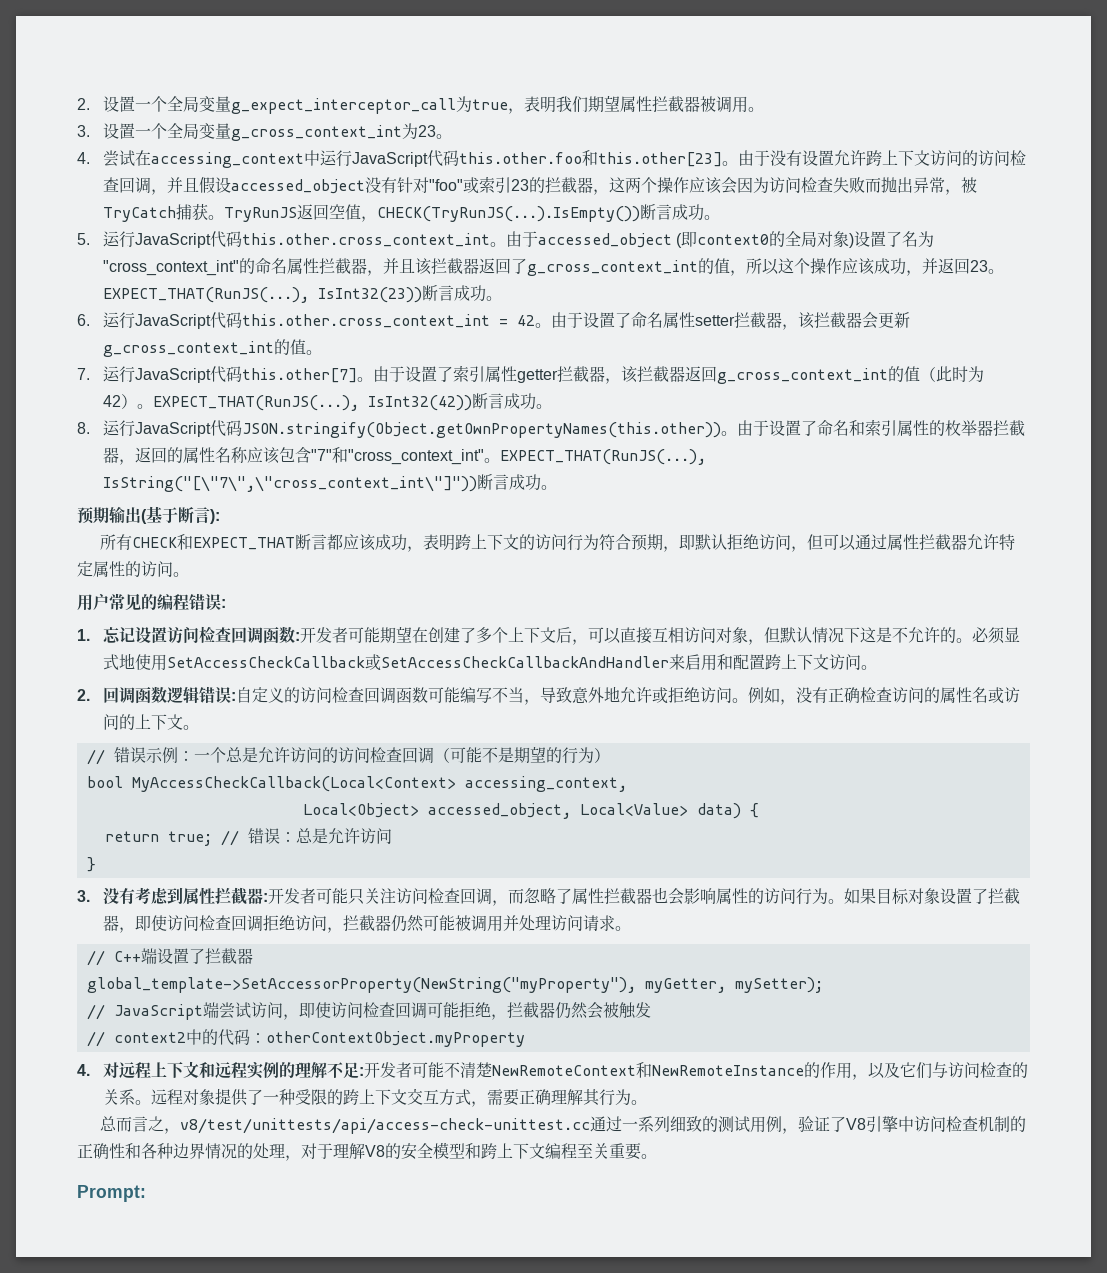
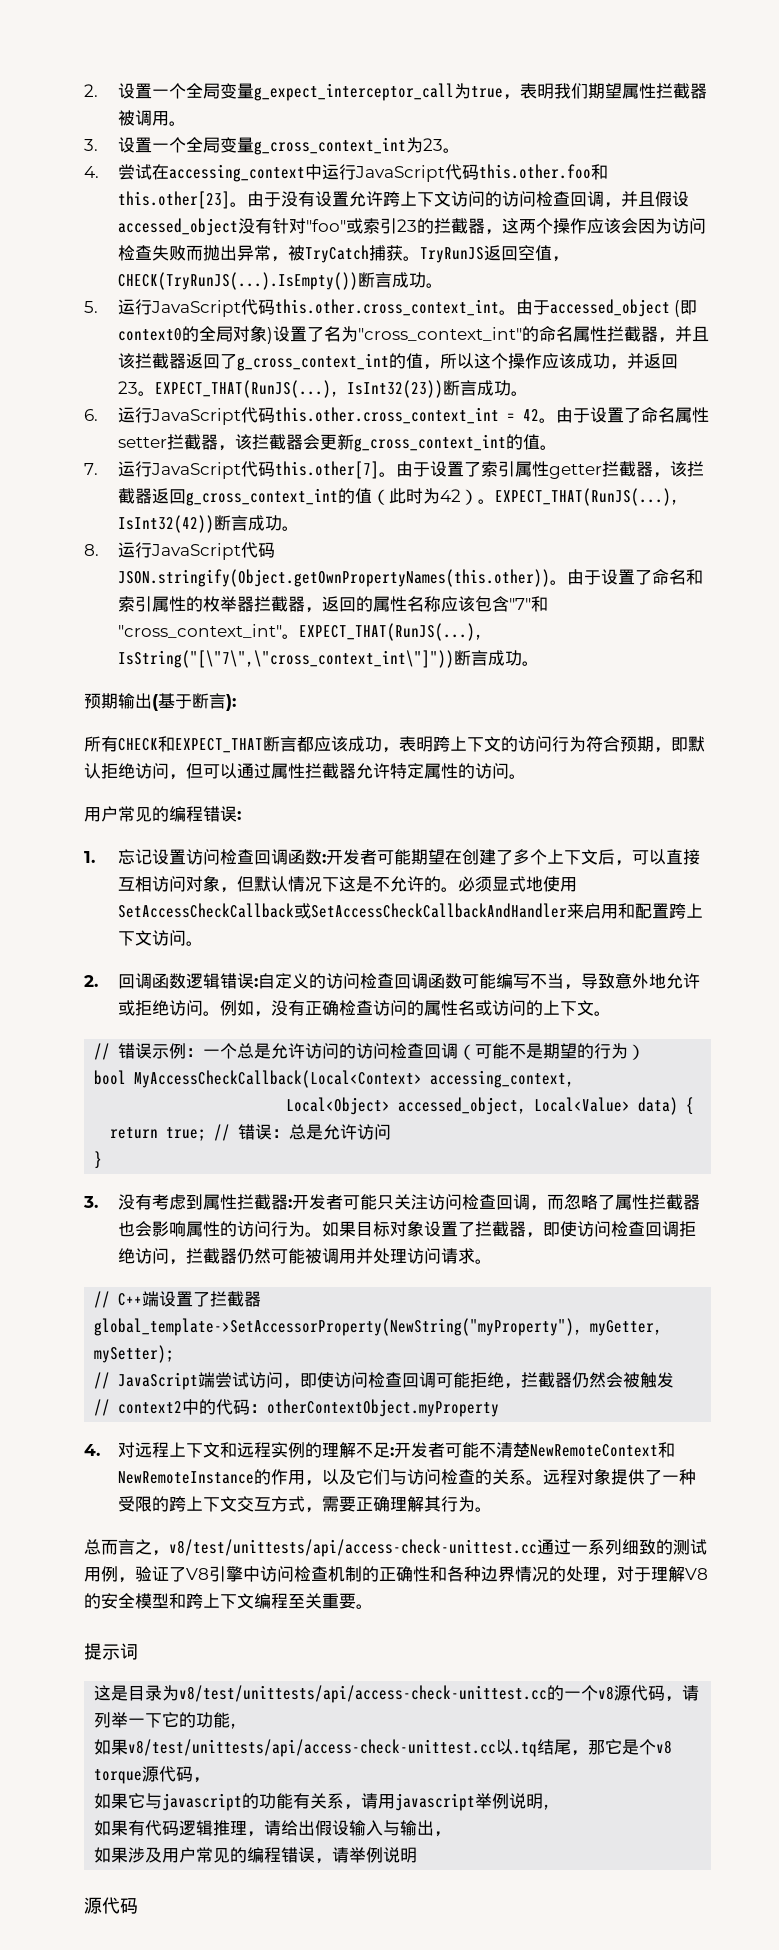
- Prompt:
+ 提示词
+ 这是目录为v8/test/unittests/api/access-check-unittest.cc的一个v8源代码，请列举一下它的功能,
+ 如果v8/test/unittests/api/access-check-unittest.cc以.tq结尾，那它是个v8 torque源代码，
+ 如果它与javascript的功能有关系，请用javascript举例说明,
+ 如果有代码逻辑推理，请给出假设输入与输出，
+ 如果涉及用户常见的编程错误，请举例说明
+ 源代码

